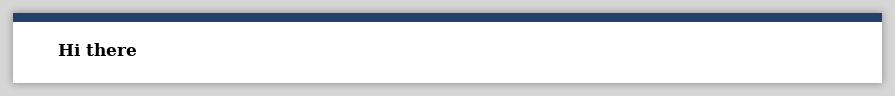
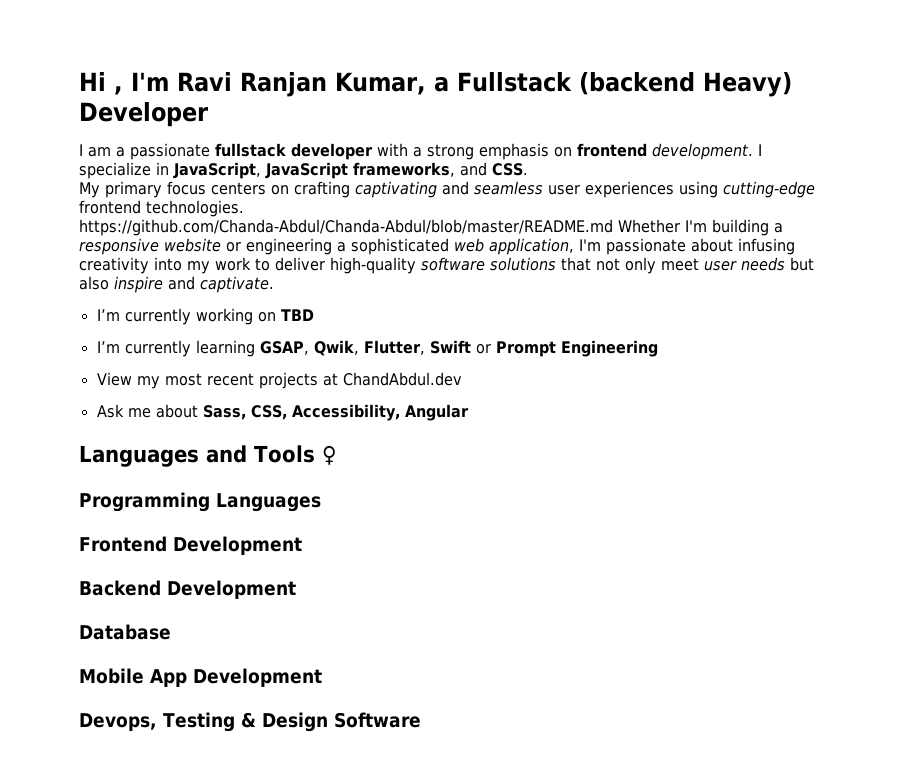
- Hi there
+ Hi , I'm Ravi Ranjan Kumar, a Fullstack (backend Heavy) Developer
+ I am a passionate fullstack developer with a strong emphasis on frontend development. I specialize in JavaScript, JavaScript frameworks, and CSS.
+ My primary focus centers on crafting captivating and seamless user experiences using cutting-edge frontend technologies.
+ https://github.com/Chanda-Abdul/Chanda-Abdul/blob/master/README.md Whether I'm building a responsive website or engineering a sophisticated web application, I'm passionate about infusing creativity into my work to deliver high-quality software solutions that not only meet user needs but also inspire and captivate.
+ I’m currently working on TBD
+ I’m currently learning GSAP, Qwik, Flutter, Swift or Prompt Engineering
+ View my most recent projects at ChandAbdul.dev
+ Ask me about Sass, CSS, Accessibility, Angular
+ Languages and Tools ♀
+ Programming Languages
+ Frontend Development
+ Backend Development
+ Database
+ Mobile App Development
+ Devops, Testing & Design Software

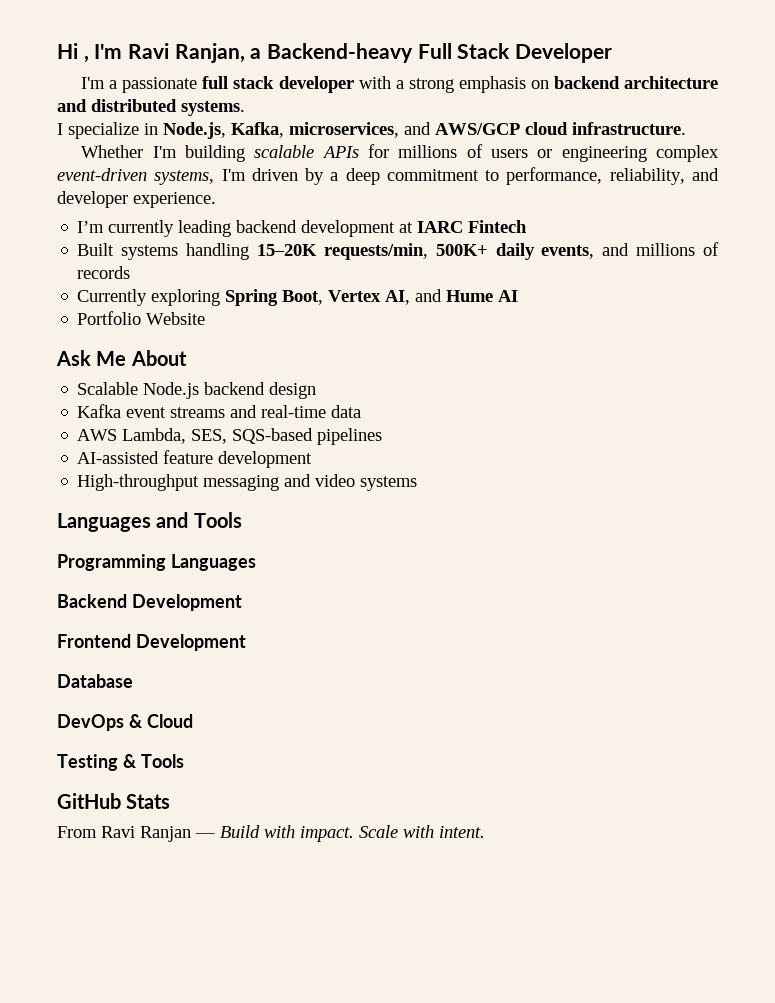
- Hi , I'm Ravi Ranjan Kumar, a Fullstack (backend Heavy) Developer
- I am a passionate fullstack developer with a strong emphasis on frontend development. I specialize in JavaScript, JavaScript frameworks, and CSS.
- My primary focus centers on crafting captivating and seamless user experiences using cutting-edge frontend technologies.
- https://github.com/Chanda-Abdul/Chanda-Abdul/blob/master/README.md Whether I'm building a responsive website or engineering a sophisticated web application, I'm passionate about infusing creativity into my work to deliver high-quality software solutions that not only meet user needs but also inspire and captivate.
- I’m currently working on TBD
- I’m currently learning GSAP, Qwik, Flutter, Swift or Prompt Engineering
- View my most recent projects at ChandAbdul.dev
- Ask me about Sass, CSS, Accessibility, Angular
+ Hi , I'm Ravi Ranjan, a Backend-heavy Full Stack Developer
+ I'm a passionate full stack developer with a strong emphasis on backend architecture and distributed systems.
+ I specialize in Node.js, Kafka, microservices, and AWS/GCP cloud infrastructure.
+ Whether I'm building scalable APIs for millions of users or engineering complex event-driven systems, I'm driven by a deep commitment to performance, reliability, and developer experience.
+ I’m currently leading backend development at IARC Fintech
+ Built systems handling 15–20K requests/min, 500K+ daily events, and millions of records
+ Currently exploring Spring Boot, Vertex AI, and Hume AI
+ Portfolio Website
+ Ask Me About
+ Scalable Node.js backend design
+ Kafka event streams and real-time data
+ AWS Lambda, SES, SQS-based pipelines
+ AI-assisted feature development
+ High-throughput messaging and video systems
- Languages and Tools ♀
+ Languages and Tools
+ Backend Development
  Frontend Development
- Backend Development
- Mobile App Development
- Devops, Testing & Design Software
+ DevOps & Cloud
+ Testing & Tools
+ GitHub Stats
+ From Ravi Ranjan — Build with impact. Scale with intent.

